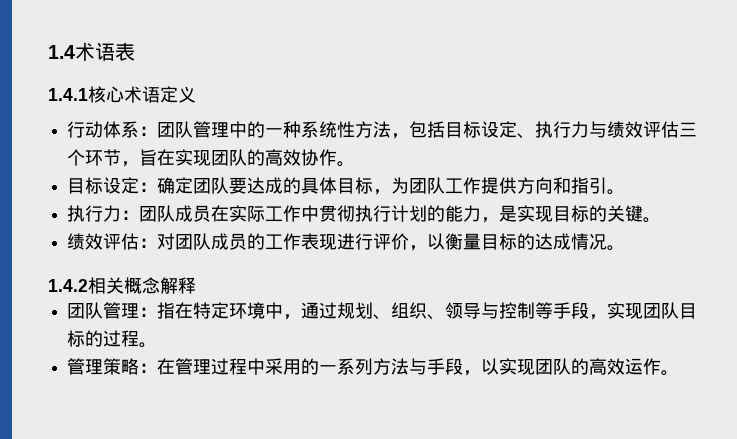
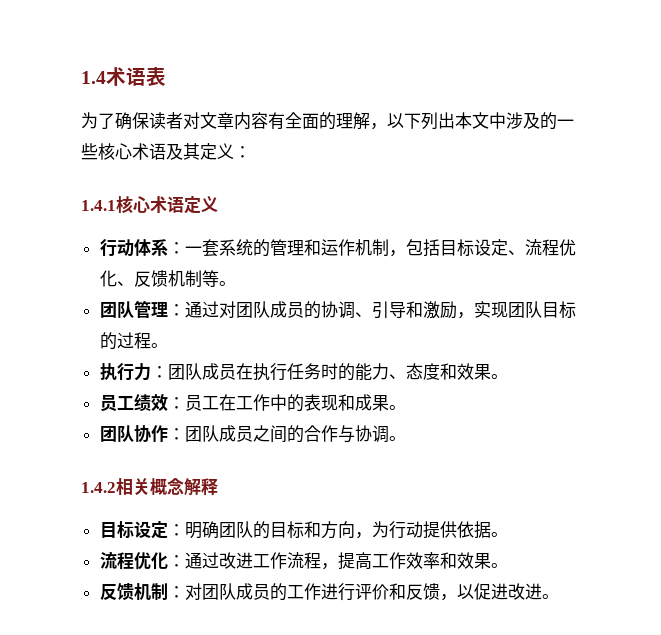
+ 为了确保读者对文章内容有全面的理解，以下列出本文中涉及的一些核心术语及其定义：
- 行动体系：团队管理中的一种系统性方法，包括目标设定、执行力与绩效评估三个环节，旨在实现团队的高效协作。
- 目标设定：确定团队要达成的具体目标，为团队工作提供方向和指引。
- 执行力：团队成员在实际工作中贯彻执行计划的能力，是实现目标的关键。
- 绩效评估：对团队成员的工作表现进行评价，以衡量目标的达成情况。
- 1.4.2相关概念解释
- 团队管理：指在特定环境中，通过规划、组织、领导与控制等手段，实现团队目标的过程。
+ 行动体系：一套系统的管理和运作机制，包括目标设定、流程优化、反馈机制等。
+ 团队管理：通过对团队成员的协调、引导和激励，实现团队目标的过程。
- 管理策略：在管理过程中采用的一系列方法与手段，以实现团队的高效运作。
+ 执行力：团队成员在执行任务时的能力、态度和效果。
+ 员工绩效：员工在工作中的表现和成果。
+ 团队协作：团队成员之间的合作与协调。
+ 1.4.2相关概念解释
+ 目标设定：明确团队的目标和方向，为行动提供依据。
+ 流程优化：通过改进工作流程，提高工作效率和效果。
+ 反馈机制：对团队成员的工作进行评价和反馈，以促进改进。

